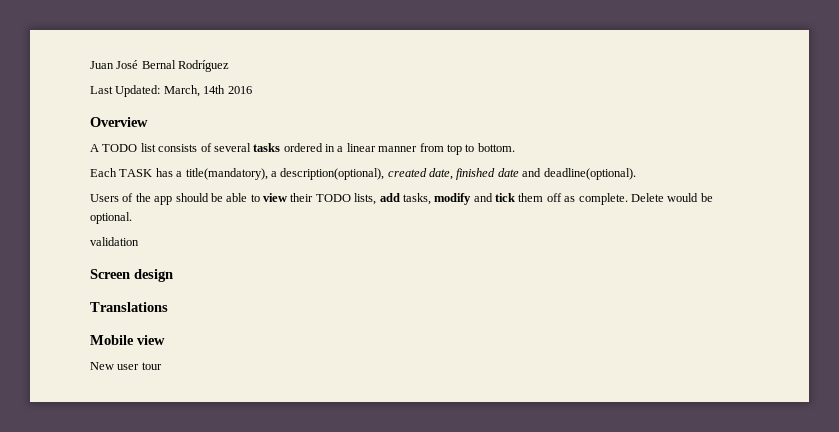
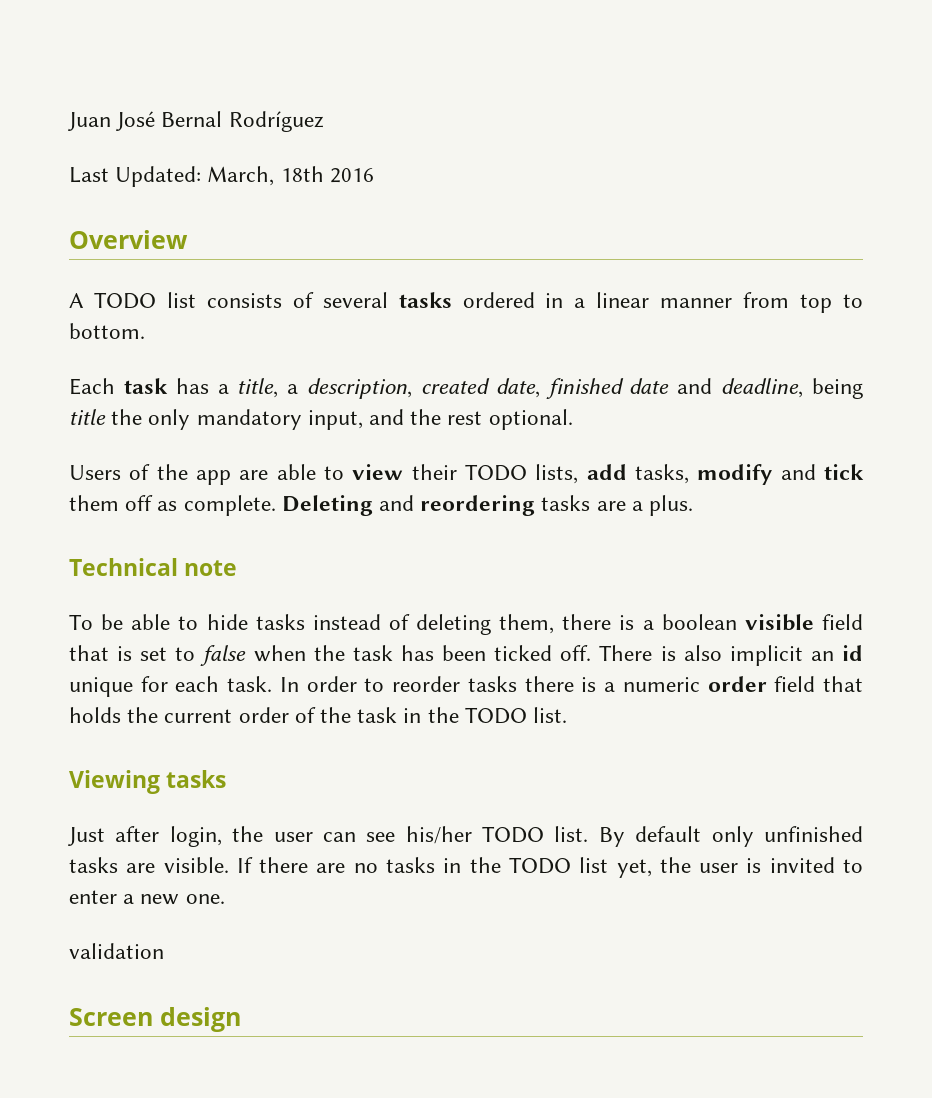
- Last Updated: March, 14th 2016
+ Last Updated: March, 18th 2016
- Each TASK has a title(mandatory), a description(optional), created date, finished date and deadline(optional).
+ Each task has a title, a description, created date, finished date and deadline, being title the only mandatory input, and the rest optional.
- Users of the app should be able to view their TODO lists, add tasks, modify and tick them off as complete.
+ Users of the app are able to view their TODO lists, add tasks, modify and tick them off as complete.
- Delete would be optional.
+ Deleting and reordering tasks are a plus.
+ Technical note
+ To be able to hide tasks instead of deleting them, there is a boolean visible field that is set to false when the task has been ticked off. There is also implicit an id unique for each task. In order to reorder tasks there is a numeric order field that holds the current order of the task in the TODO list.
+ Viewing tasks
+ Just after login, the user can see his/her TODO list. By default only unfinished tasks are visible. If there are no tasks in the TODO list yet, the user is invited to enter a new one.
  validation
  Screen design
- Translations
- Mobile view
- New user tour

